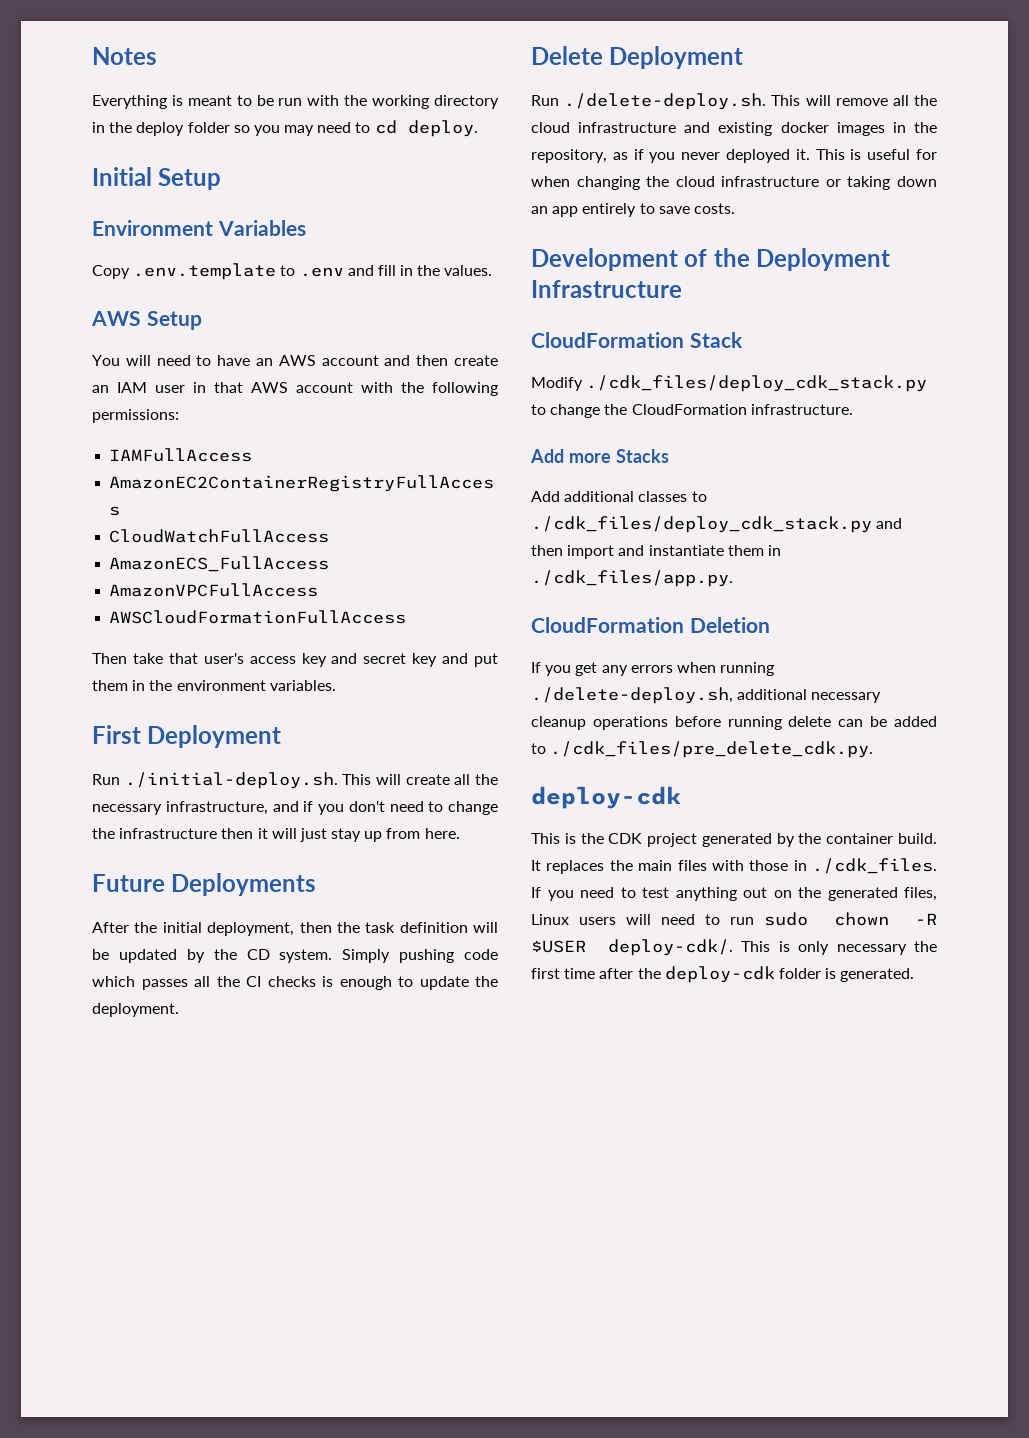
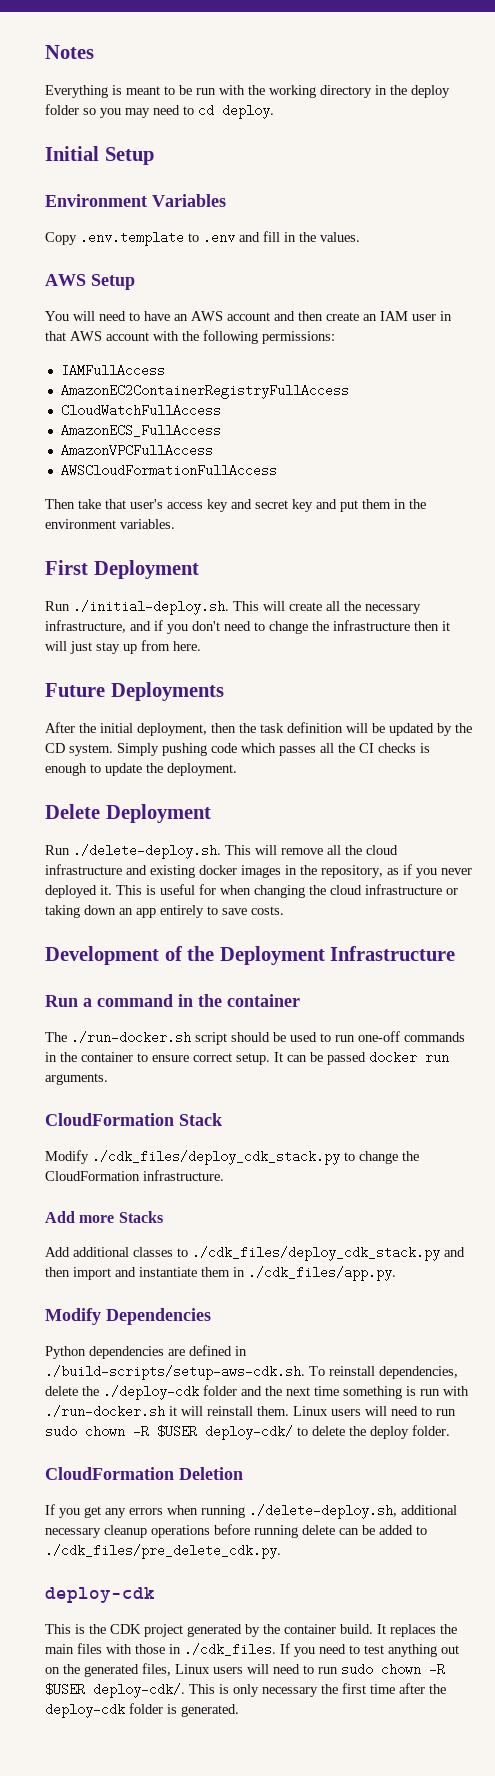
+ Run a command in the container
+ The ./run-docker.sh script should be used to run one-off commands in the container to ensure correct setup. It can be passed docker run arguments.
+ Modify Dependencies
+ Python dependencies are defined in ./build-scripts/setup-aws-cdk.sh. To reinstall dependencies, delete the ./deploy-cdk folder and the next time something is run with ./run-docker.sh it will reinstall them. Linux users will need to run sudo chown -R $USER deploy-cdk/ to delete the deploy folder.

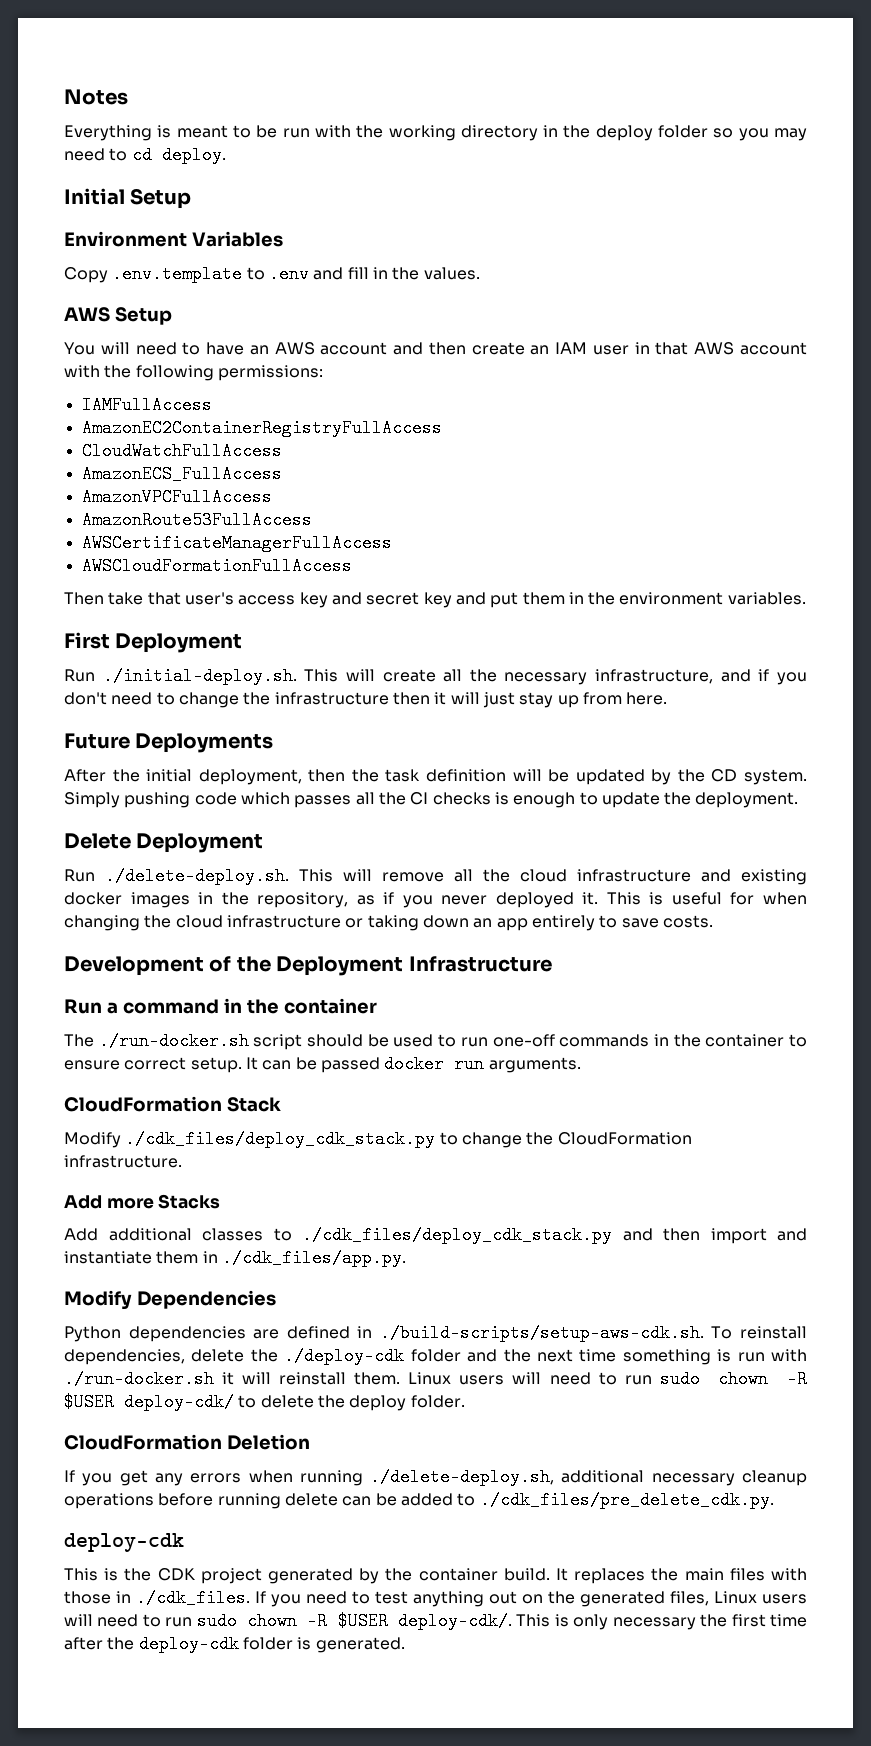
+ AmazonRoute53FullAccess
+ AWSCertificateManagerFullAccess

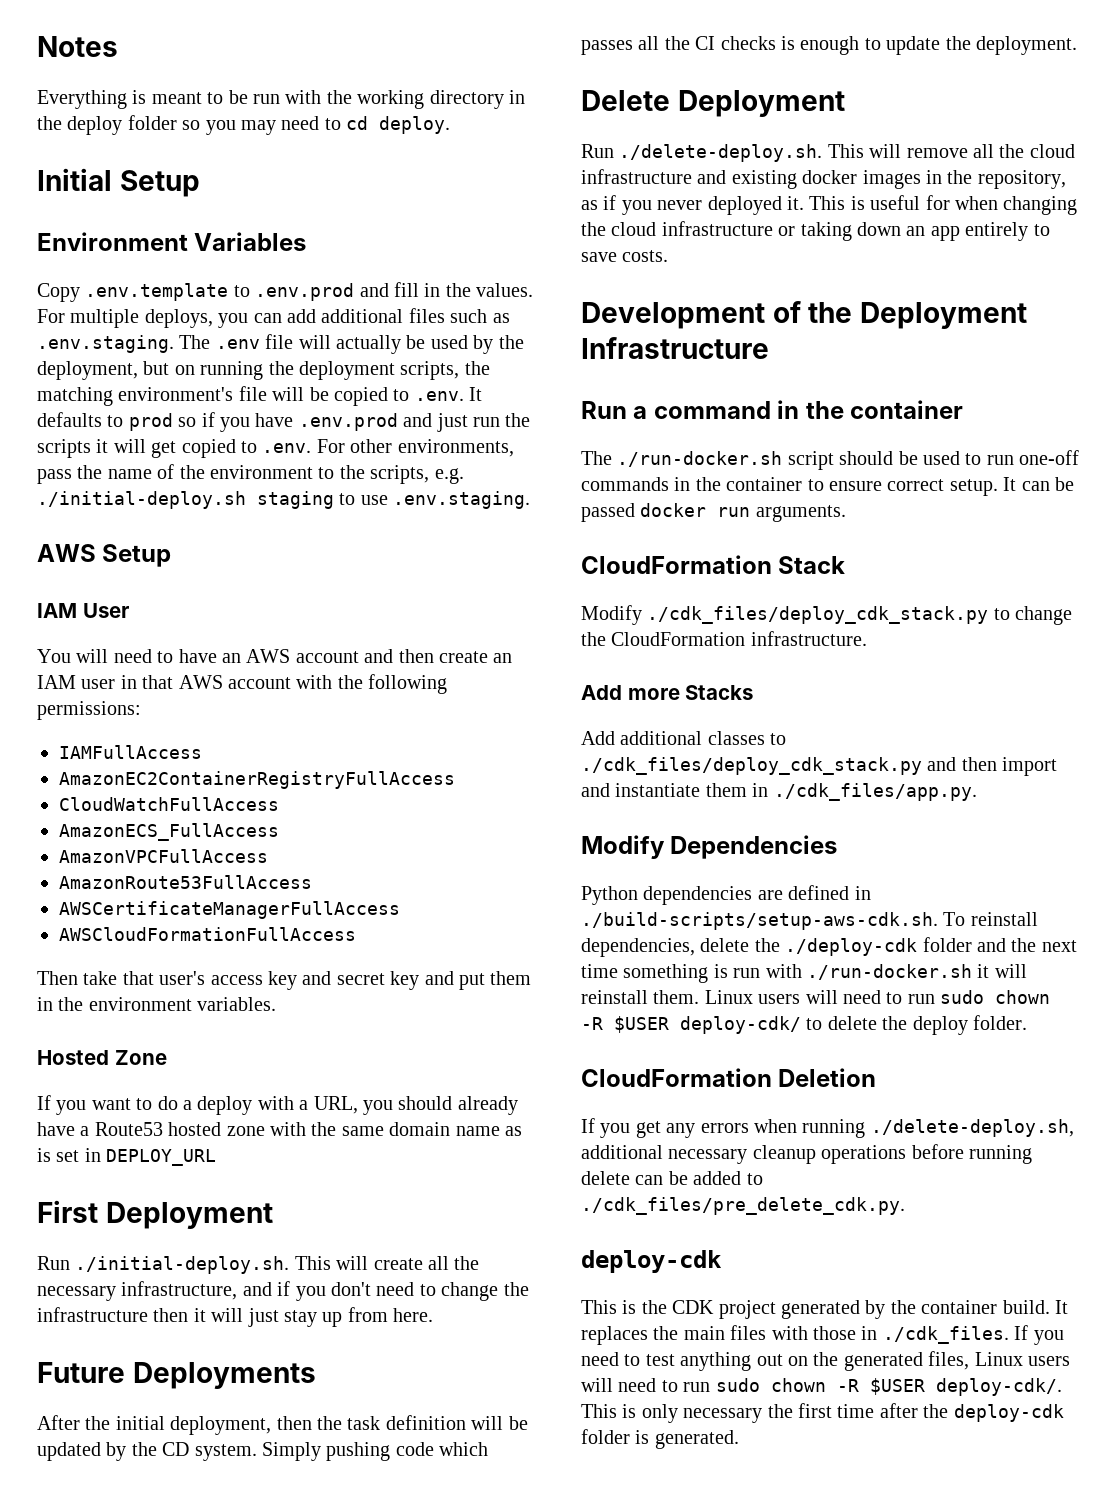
- Copy .env.template to .env and fill in the values.
+ Copy .env.template to .env.prod and fill in the values. For multiple deploys, you can add additional files such as .env.staging. The .env file will actually be used by the deployment, but on running the deployment scripts, the matching environment's file will be copied to .env. It defaults to prod so if you have .env.prod and just run the scripts it will get copied to .env. For other environments, pass the name of the environment to the scripts, e.g. ./initial-deploy.sh staging to use .env.staging.
+ IAM User
+ Hosted Zone
+ If you want to do a deploy with a URL, you should already have a Route53 hosted zone with the same domain name as is set in DEPLOY_URL

